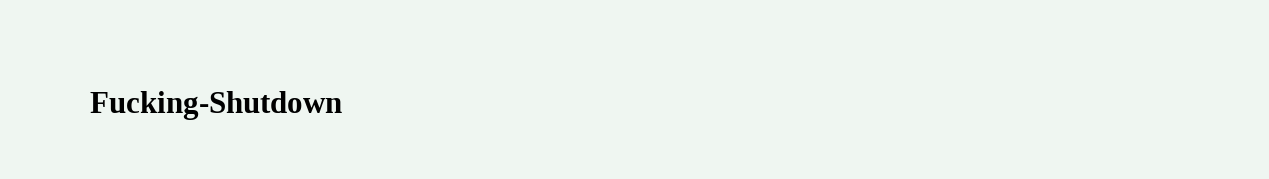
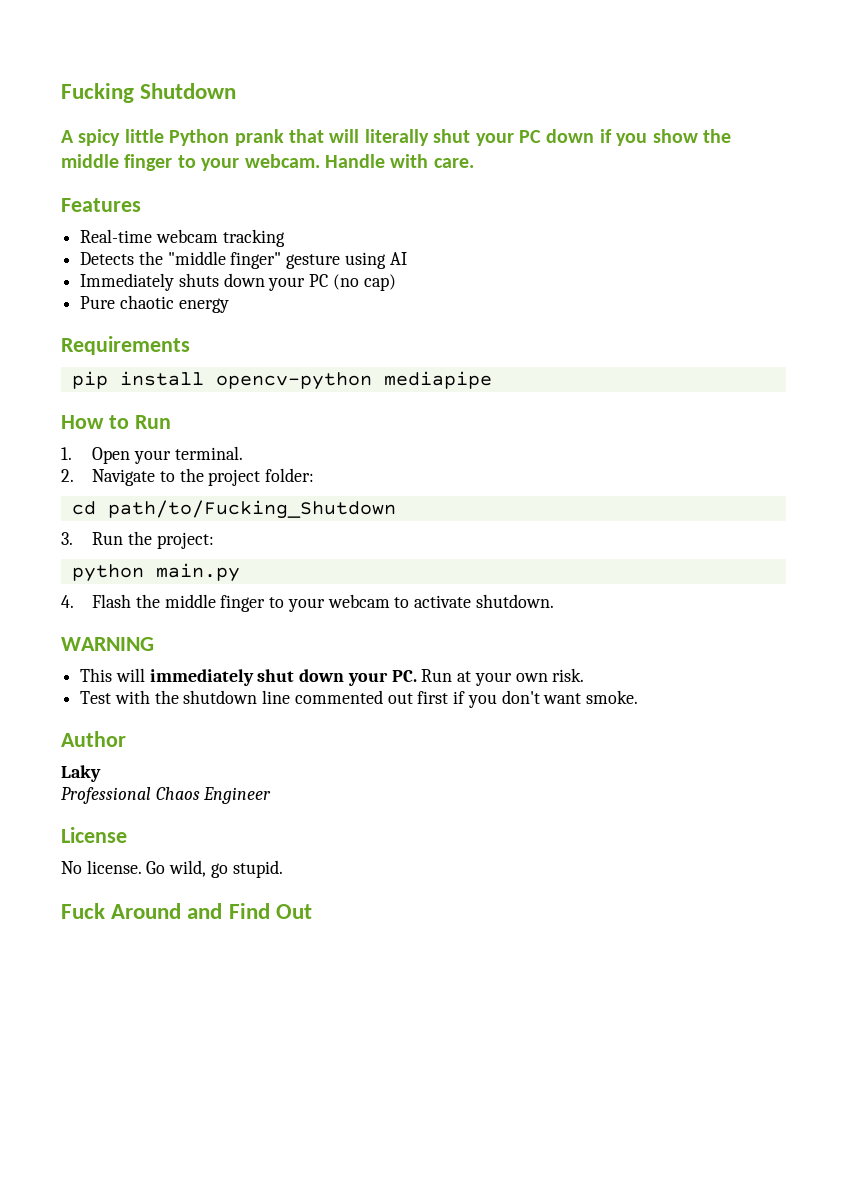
- Fucking-Shutdown
+ Fucking Shutdown
+ A spicy little Python prank that will literally shut your PC down if you show the middle finger to your webcam. Handle with care.
+ Features
+ Real-time webcam tracking
+ Detects the "middle finger" gesture using AI
+ Immediately shuts down your PC (no cap)
+ Pure chaotic energy
+ Requirements
+ pip install opencv-python mediapipe
+ How to Run
+ 1. Open your terminal.
+ 2. Navigate to the project folder:
+ cd path/to/Fucking_Shutdown
+ 3. Run the project:
+ python main.py
+ 4. Flash the middle finger to your webcam to activate shutdown.
+ WARNING
+ This will immediately shut down your PC. Run at your own risk.
+ Test with the shutdown line commented out first if you don't want smoke.
+ Author
+ Laky
+ Professional Chaos Engineer
+ License
+ No license. Go wild, go stupid.
+ Fuck Around and Find Out

